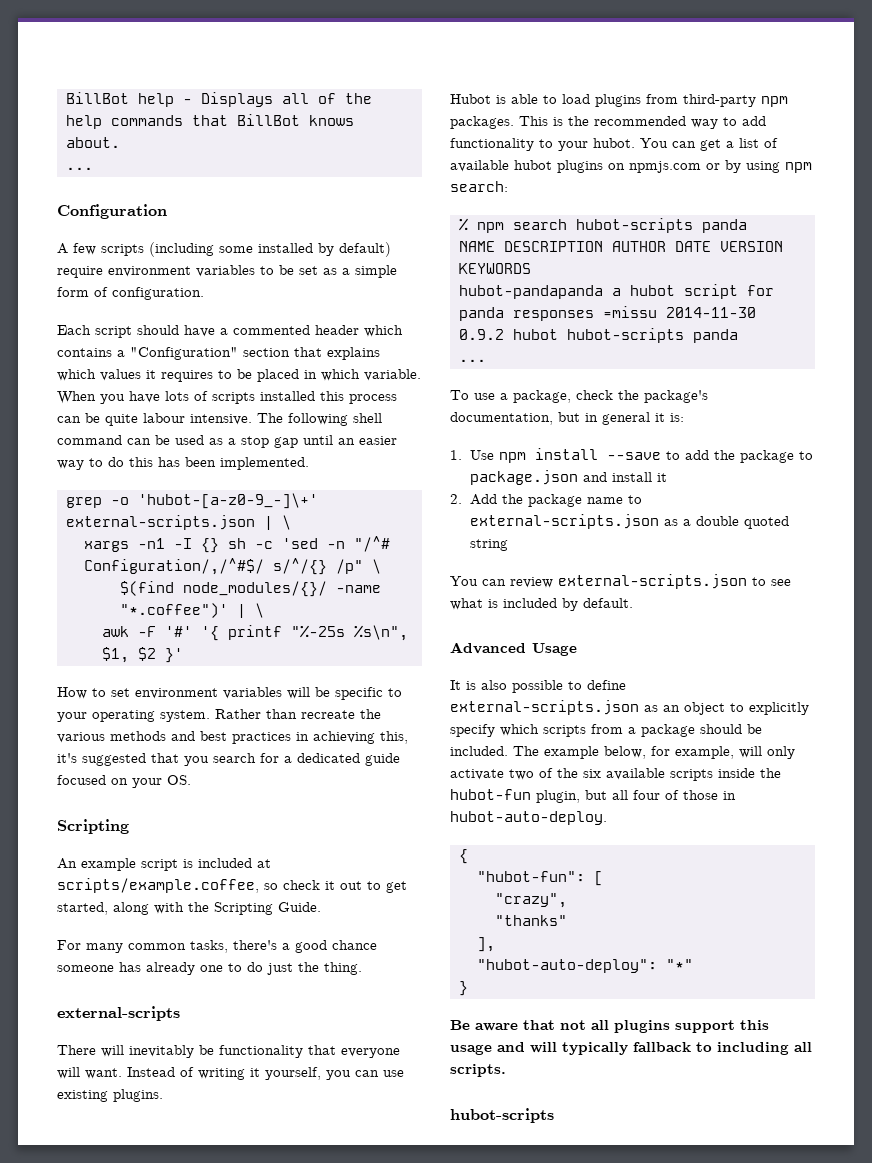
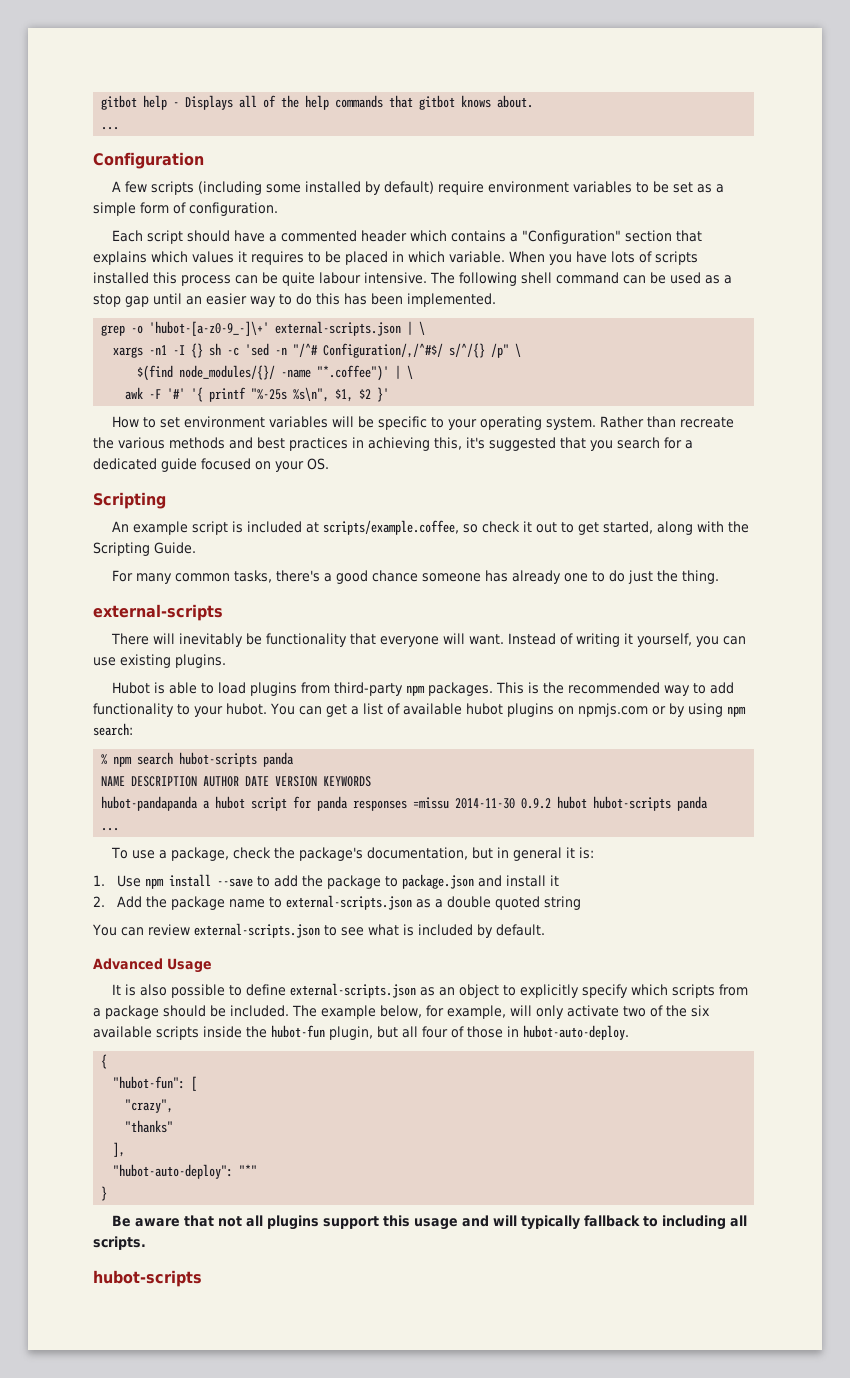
- BillBot help - Displays all of the help commands that BillBot knows about.
+ gitbot help - Displays all of the help commands that gitbot knows about.

